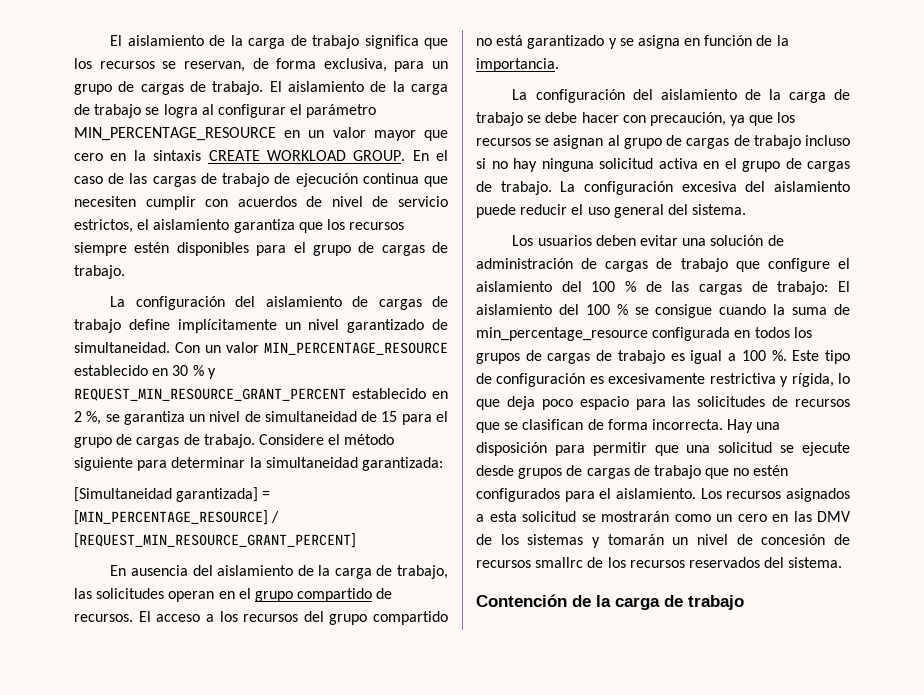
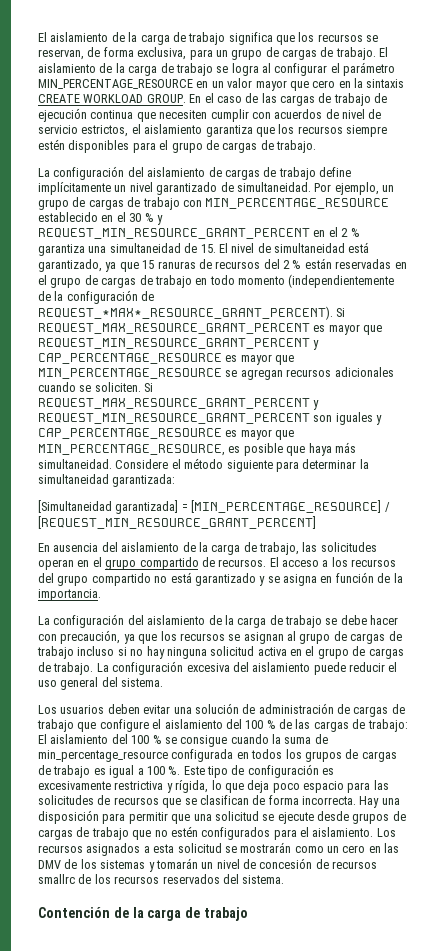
- Con un valor MIN_PERCENTAGE_RESOURCE establecido en 30 % y REQUEST_MIN_RESOURCE_GRANT_PERCENT establecido en 2 %, se garantiza un nivel de simultaneidad de 15 para el grupo de cargas de trabajo.
+ Por ejemplo, un grupo de cargas de trabajo con MIN_PERCENTAGE_RESOURCE establecido en el 30 % y REQUEST_MIN_RESOURCE_GRANT_PERCENT en el 2 % garantiza una simultaneidad de 15. El nivel de simultaneidad está garantizado, ya que 15 ranuras de recursos del 2 % están reservadas en el grupo de cargas de trabajo en todo momento (independientemente de la configuración de REQUEST_*MAX*_RESOURCE_GRANT_PERCENT). Si REQUEST_MAX_RESOURCE_GRANT_PERCENT es mayor que REQUEST_MIN_RESOURCE_GRANT_PERCENT y CAP_PERCENTAGE_RESOURCE es mayor que MIN_PERCENTAGE_RESOURCE se agregan recursos adicionales cuando se soliciten. Si REQUEST_MAX_RESOURCE_GRANT_PERCENT y REQUEST_MIN_RESOURCE_GRANT_PERCENT son iguales y CAP_PERCENTAGE_RESOURCE es mayor que MIN_PERCENTAGE_RESOURCE, es posible que haya más simultaneidad.

